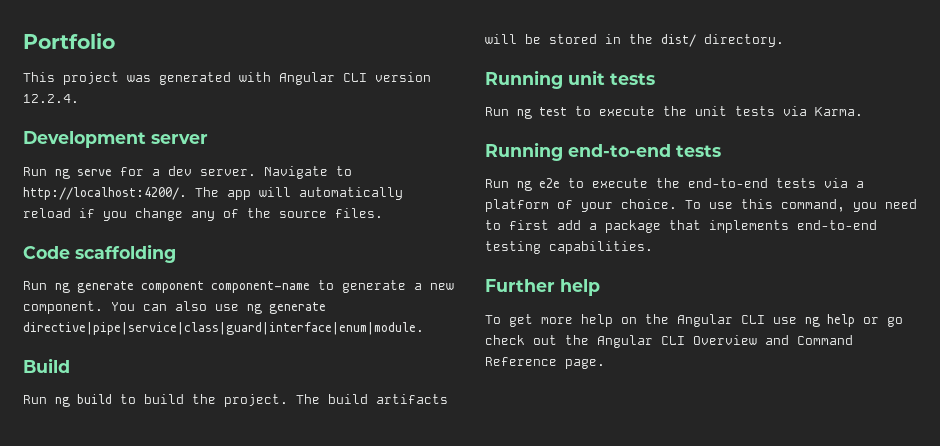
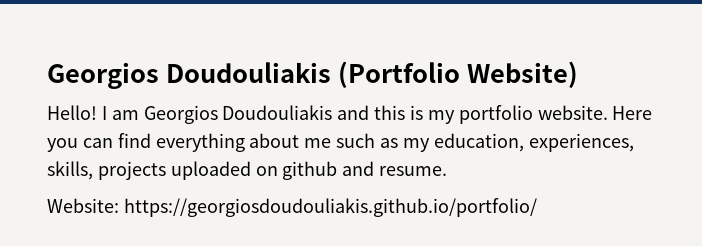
- Portfolio
- This project was generated with Angular CLI version 12.2.4.
- Development server
- Run ng serve for a dev server. Navigate to http://localhost:4200/. The app will automatically reload if you change any of the source files.
- Code scaffolding
- Run ng generate component component-name to generate a new component. You can also use ng generate directive|pipe|service|class|guard|interface|enum|module.
- Build
- Run ng build to build the project. The build artifacts will be stored in the dist/ directory.
- Running unit tests
- Run ng test to execute the unit tests via Karma.
- Running end-to-end tests
- Run ng e2e to execute the end-to-end tests via a platform of your choice. To use this command, you need to first add a package that implements end-to-end testing capabilities.
- Further help
- To get more help on the Angular CLI use ng help or go check out the Angular CLI Overview and Command Reference page.
+ Georgios Doudouliakis (Portfolio Website)
+ Hello! I am Georgios Doudouliakis and this is my portfolio website. Here you can find everything about me such as my education, experiences, skills, projects uploaded on github and resume.
+ Website: https://georgiosdoudouliakis.github.io/portfolio/

